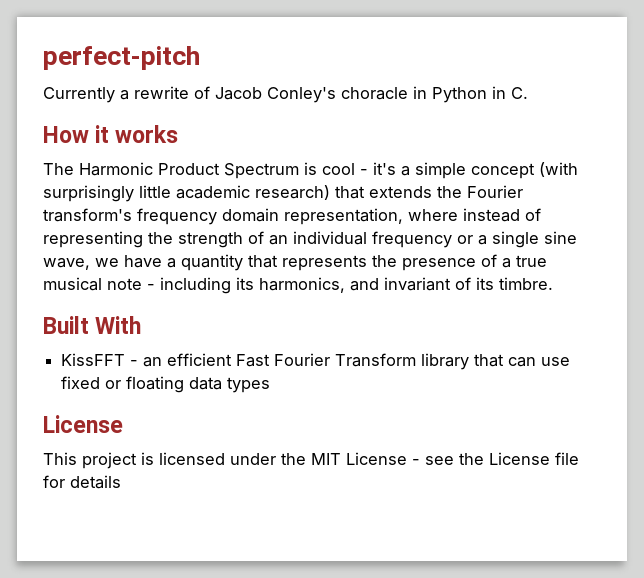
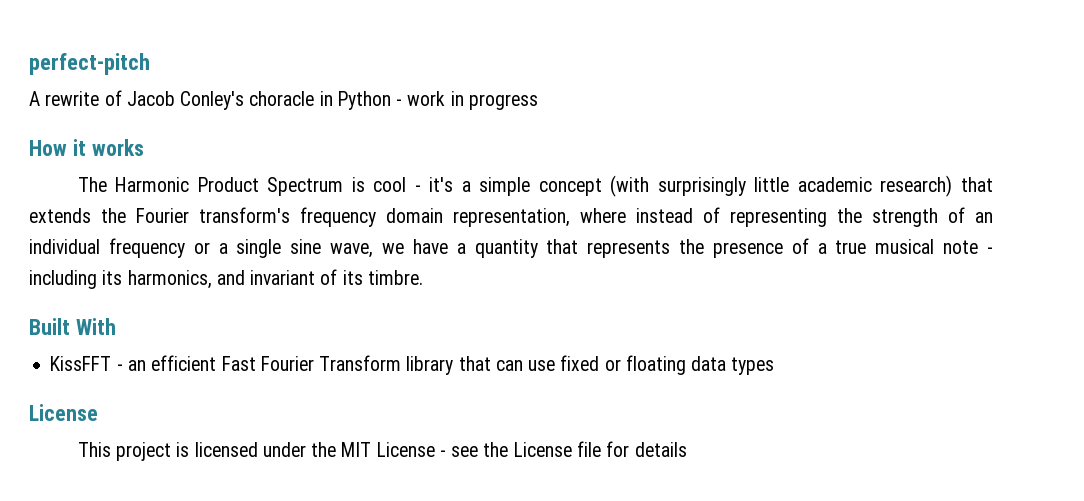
- Currently a rewrite of Jacob Conley's choracle in Python in C.
+ A rewrite of Jacob Conley's choracle in Python - work in progress

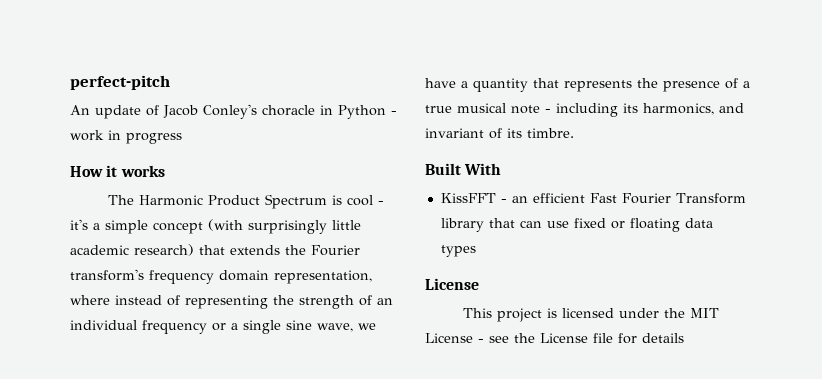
- A rewrite of Jacob Conley's choracle in Python - work in progress
+ An update of Jacob Conley's choracle in Python - work in progress

